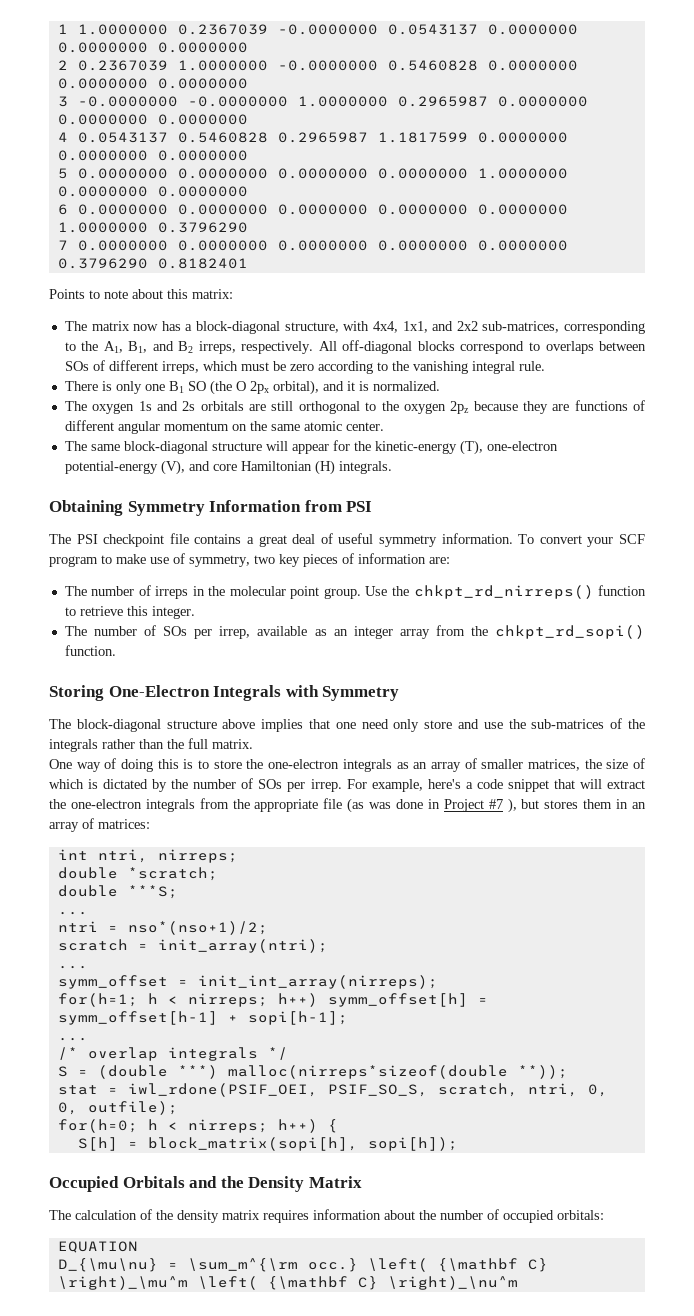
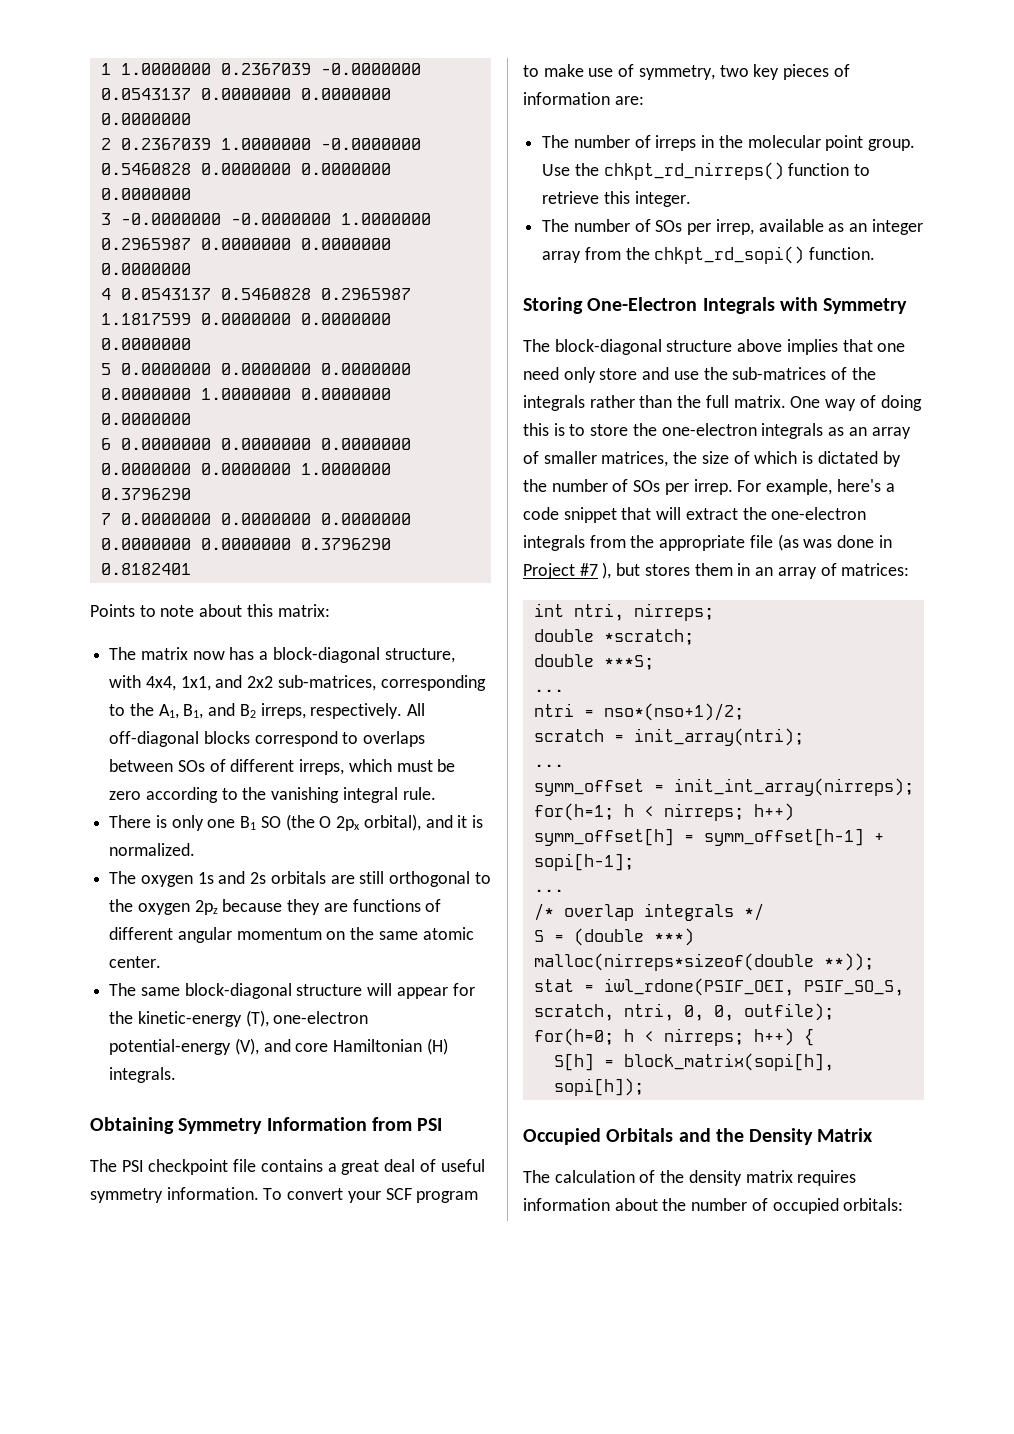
- The block-diagonal structure above implies that one need only store and use the sub-matrices of the integrals rather than the full matrix.
- One way of doing this is to store the one-electron integrals as an array of smaller matrices, the size of which is dictated by the number of SOs per irrep.
+ The block-diagonal structure above implies that one need only store and use the sub-matrices of the integrals rather than the full matrix. One way of doing this is to store the one-electron integrals as an array of smaller matrices, the size of which is dictated by the number of SOs per irrep.
- EQUATION
- D_{\mu\nu} = \sum_m^{\rm occ.} \left( {\mathbf C} \right)_\mu^m \left( {\mathbf C} \right)_\nu^m

